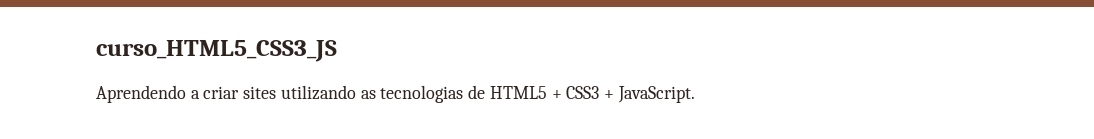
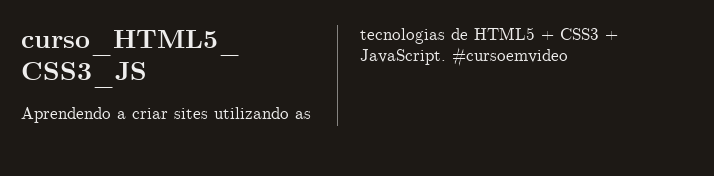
+ #cursoemvideo

